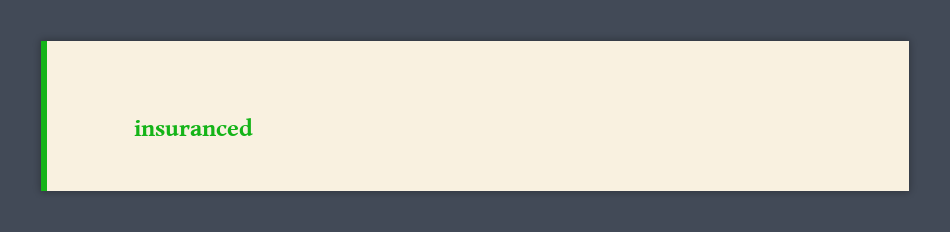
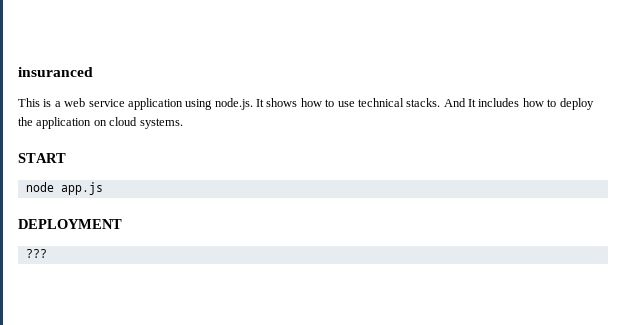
+ This is a web service application using node.js. It shows how to use technical stacks. And It includes how to deploy the application on cloud systems.
+ START
+ node app.js
+ DEPLOYMENT
+ ???

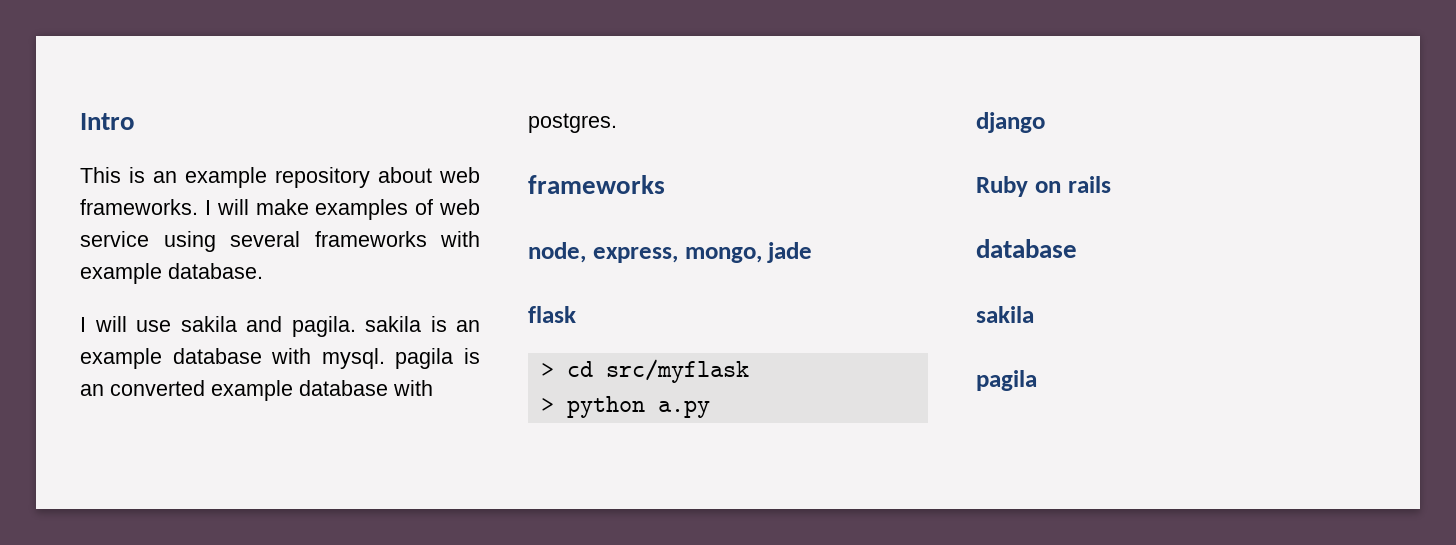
- insuranced
+ Intro
- This is a web service application using node.js. It shows how to use technical stacks. And It includes how to deploy the application on cloud systems.
- START
- node app.js
- DEPLOYMENT
- ???
+ This is an example repository about web frameworks. I will make examples of web service using several frameworks with example database.
+ I will use sakila and pagila. sakila is an example database with mysql. pagila is an converted example database with postgres.
+ frameworks
+ node, express, mongo, jade
+ flask
+ > cd src/myflask
+ > python a.py
+ django
+ Ruby on rails
+ database
+ sakila
+ pagila

